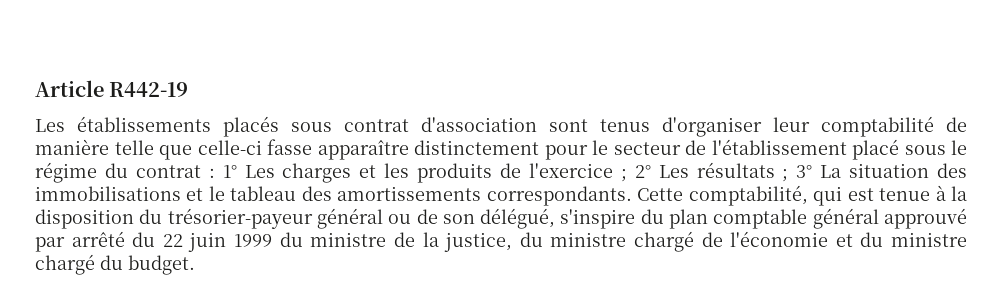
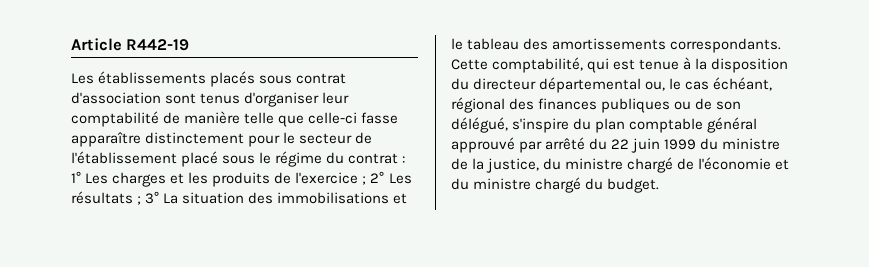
- Cette comptabilité, qui est tenue à la disposition du trésorier-payeur général ou de son délégué, s'inspire du plan comptable général approuvé par arrêté du 22 juin 1999 du ministre de la justice, du ministre chargé de l'économie et du ministre chargé du budget.
+ Cette comptabilité, qui est tenue à la disposition du directeur départemental ou, le cas échéant, régional des finances publiques ou de son délégué, s'inspire du plan comptable général approuvé par arrêté du 22 juin 1999 du ministre de la justice, du ministre chargé de l'économie et du ministre chargé du budget.

